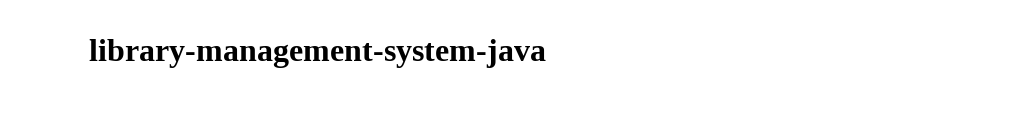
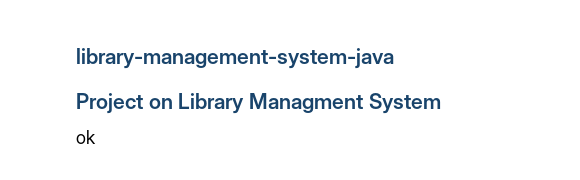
+ Project on Library Managment System
+ ok

